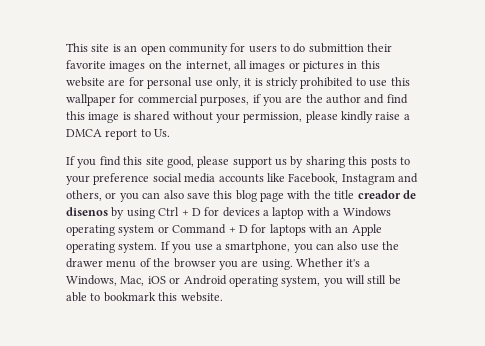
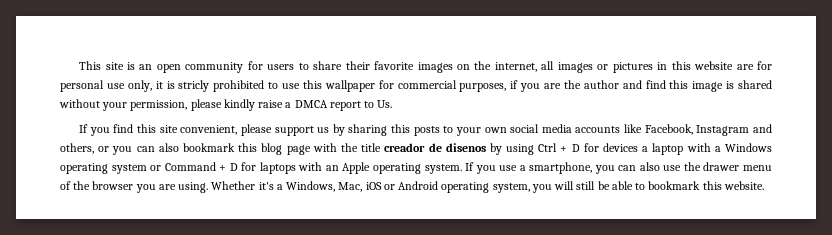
- This site is an open community for users to do submittion their favorite images on the internet, all images or pictures in this website are for personal use only, it is stricly prohibited to use this wallpaper for commercial purposes, if you are the author and find this image is shared without your permission, please kindly raise a DMCA report to Us.
+ This site is an open community for users to share their favorite images on the internet, all images or pictures in this website are for personal use only, it is stricly prohibited to use this wallpaper for commercial purposes, if you are the author and find this image is shared without your permission, please kindly raise a DMCA report to Us.
- If you find this site good, please support us by sharing this posts to your preference social media accounts like Facebook, Instagram and others, or you can also save this blog page with the title creador de disenos by using Ctrl + D for devices a laptop with a Windows operating system or Command + D for laptops with an Apple operating system.
+ If you find this site convenient, please support us by sharing this posts to your own social media accounts like Facebook, Instagram and others, or you can also bookmark this blog page with the title creador de disenos by using Ctrl + D for devices a laptop with a Windows operating system or Command + D for laptops with an Apple operating system.

